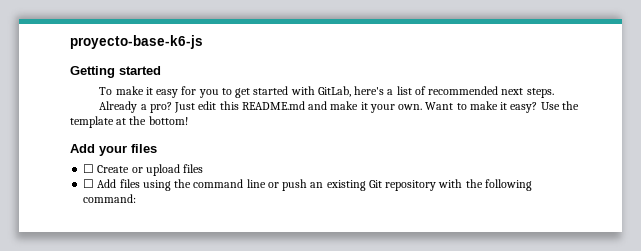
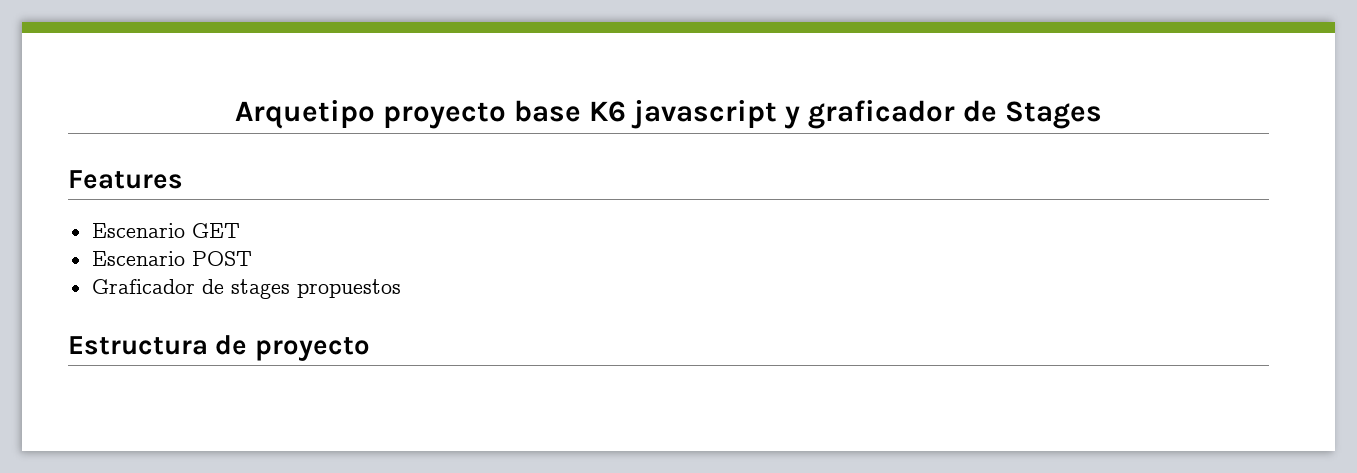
- proyecto-base-k6-js
- Getting started
- To make it easy for you to get started with GitLab, here's a list of recommended next steps.
- Already a pro? Just edit this README.md and make it your own. Want to make it easy? Use the template at the bottom!
- Add your files
- ☐ Create or upload files
- ☐ Add files using the command line or push an existing Git repository with the following command:
+ Arquetipo proyecto base K6 javascript y graficador de Stages
+ Features
+ Escenario GET
+ Escenario POST
+ Graficador de stages propuestos
+ Estructura de proyecto

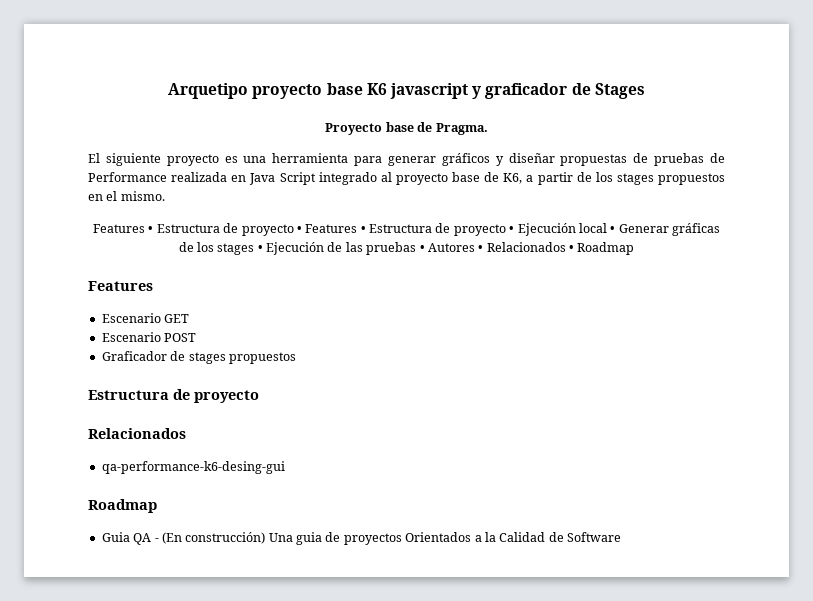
+ Proyecto base de Pragma.
+ El siguiente proyecto es una herramienta para generar gráficos y diseñar propuestas de pruebas de Performance realizada en Java Script integrado al proyecto base de K6, a partir de los stages propuestos en el mismo.
+ Features • Estructura de proyecto • Features • Estructura de proyecto • Ejecución local • Generar gráficas de los stages • Ejecución de las pruebas • Autores • Relacionados • Roadmap
  Graficador de stages propuestos
  Estructura de proyecto
+ Relacionados
+ qa-performance-k6-desing-gui
+ Roadmap
+ Guia QA - (En construcción) Una guia de proyectos Orientados a la Calidad de Software

